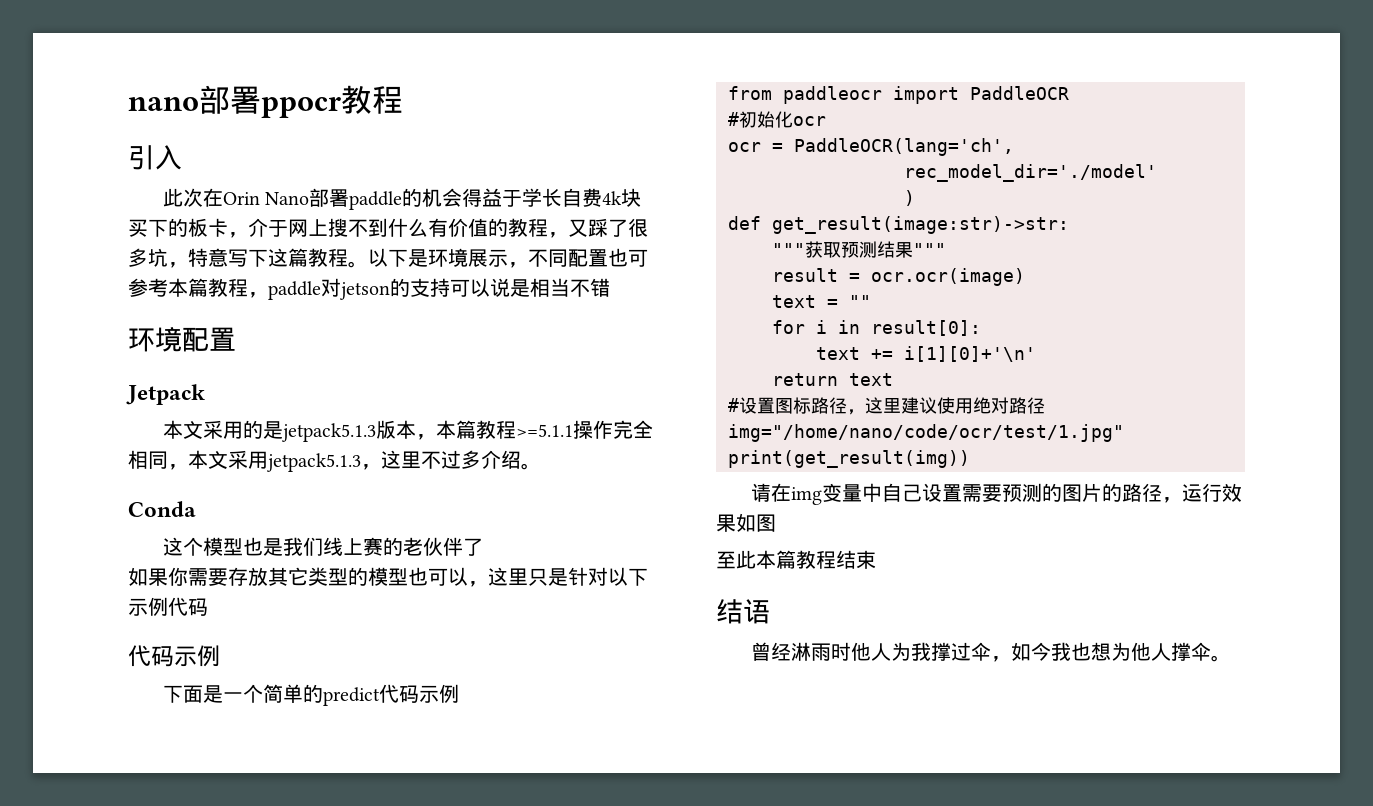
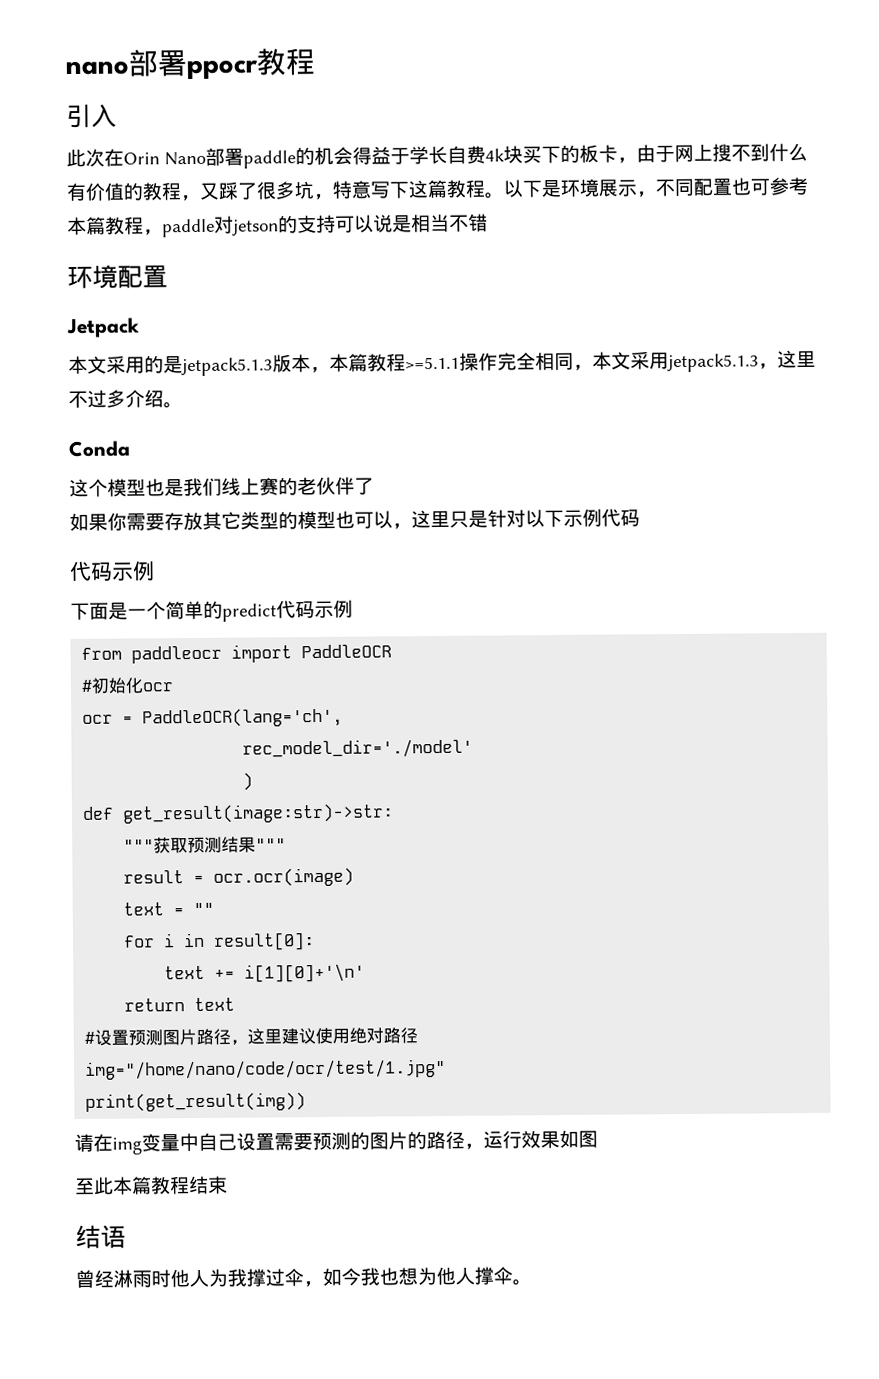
- 此次在Orin Nano部署paddle的机会得益于学长自费4k块买下的板卡，介于网上搜不到什么有价值的教程，又踩了很多坑，特意写下这篇教程。
+ 此次在Orin Nano部署paddle的机会得益于学长自费4k块买下的板卡，由于网上搜不到什么有价值的教程，又踩了很多坑，特意写下这篇教程。
- #设置图标路径，这里建议使用绝对路径
+ #设置预测图片路径，这里建议使用绝对路径

